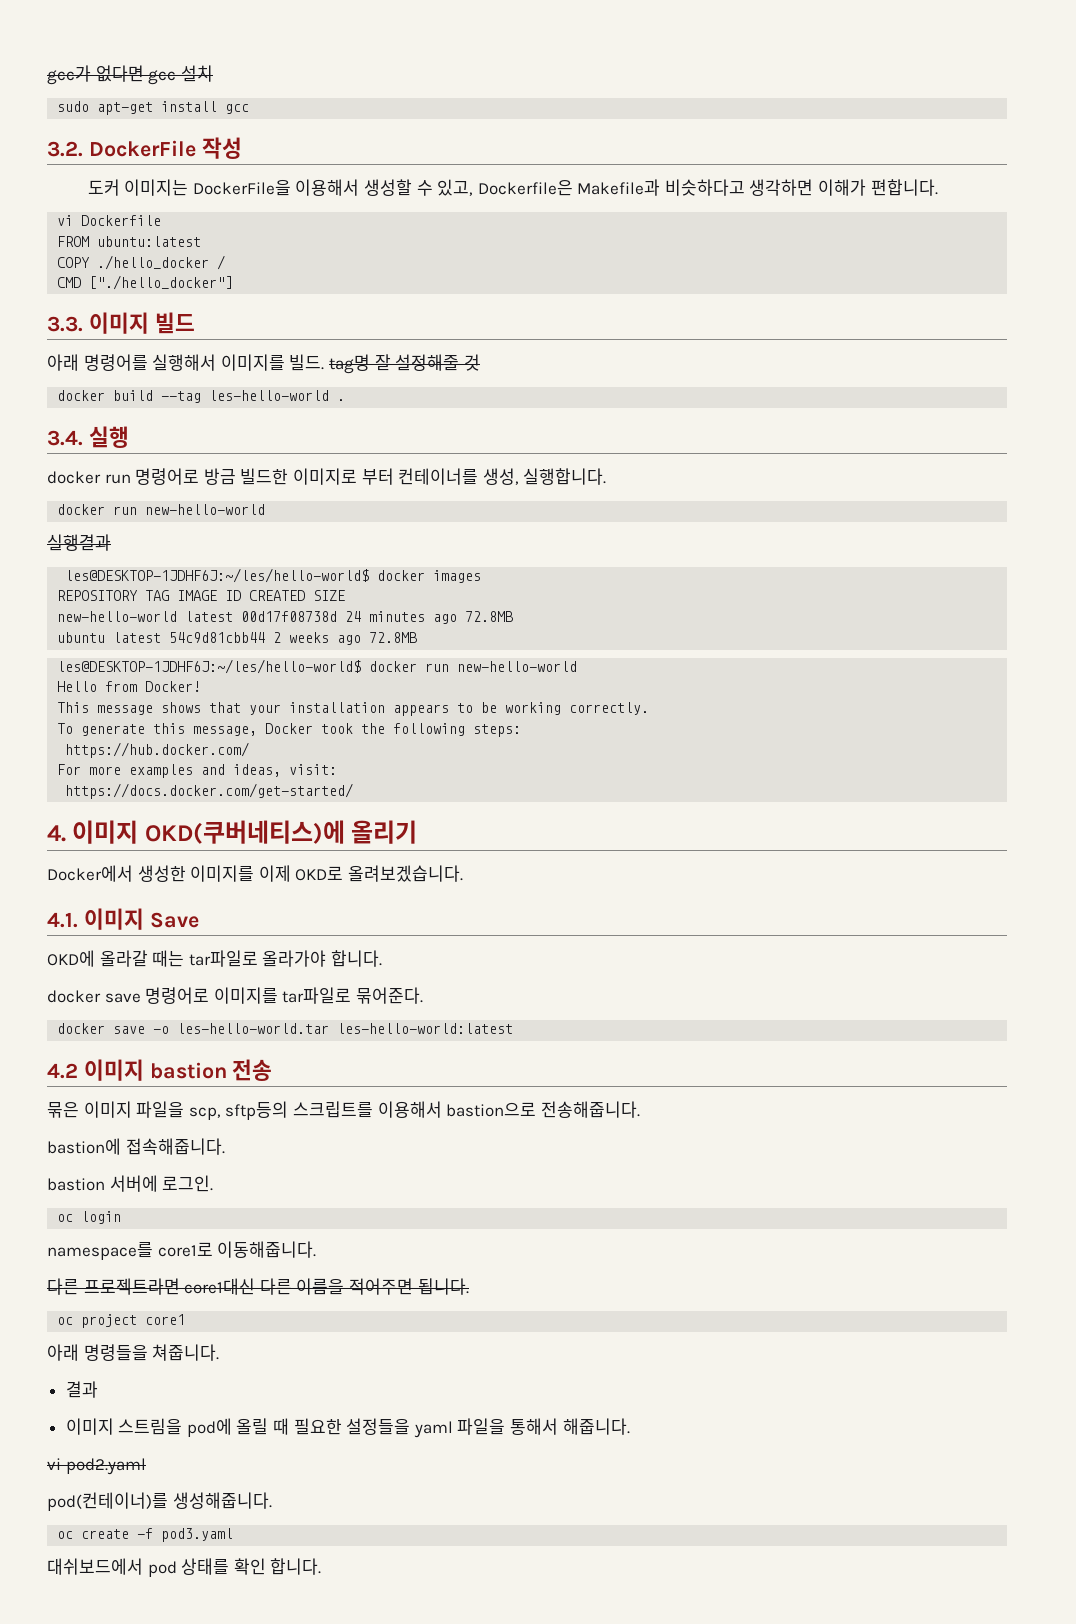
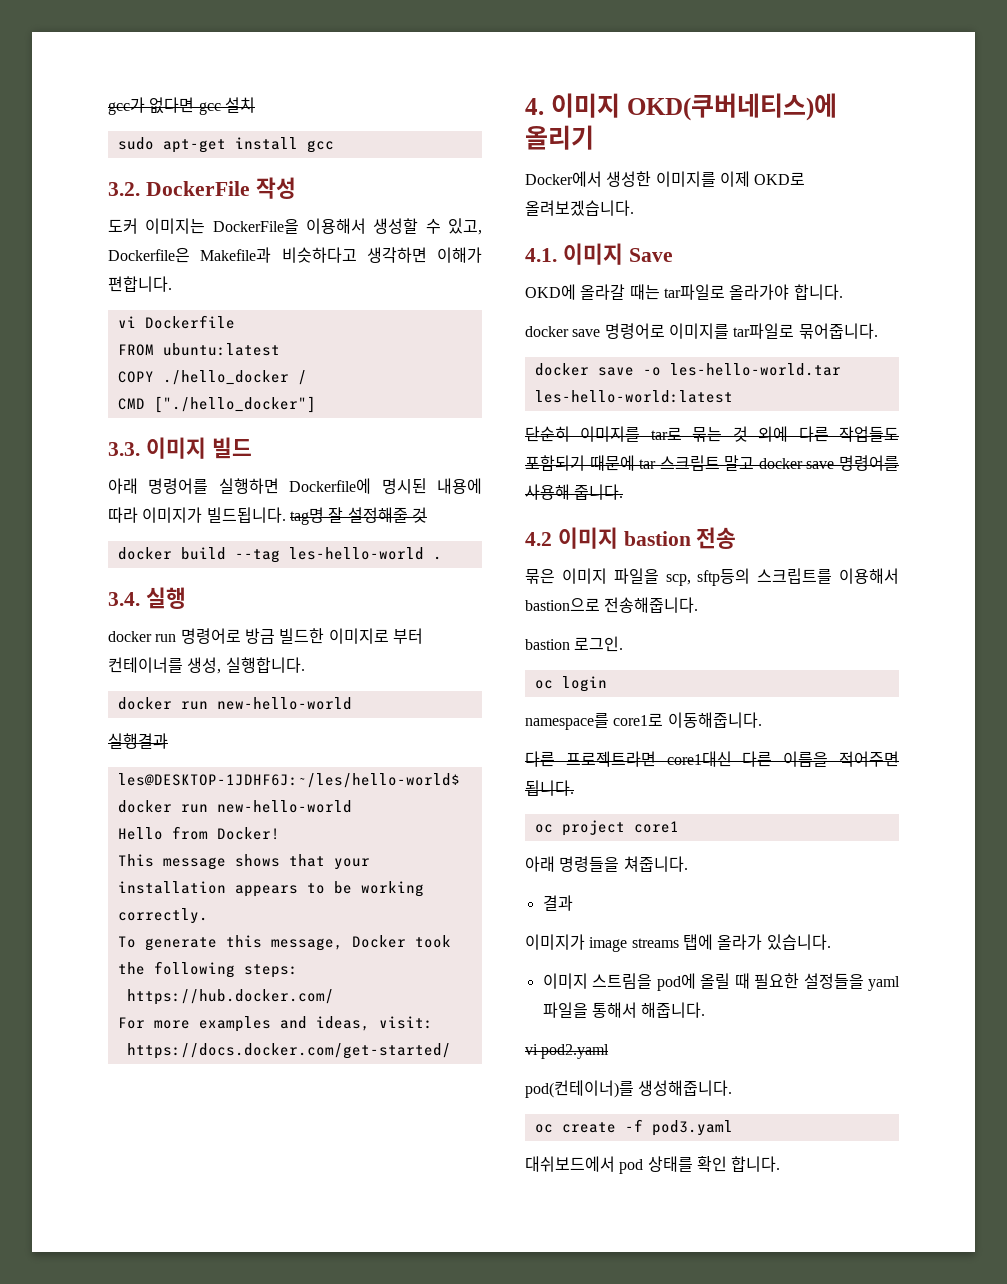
- 아래 명령어를 실행해서 이미지를 빌드. tag명 잘 설정해줄 것
+ 아래 명령어를 실행하면 Dockerfile에 명시된 내용에 따라 이미지가 빌드됩니다. tag명 잘 설정해줄 것
- les@DESKTOP-1JDHF6J:~/les/hello-world$ docker images
- REPOSITORY TAG IMAGE ID CREATED SIZE
- new-hello-world latest 00d17f08738d 24 minutes ago 72.8MB
- ubuntu latest 54c9d81cbb44 2 weeks ago 72.8MB
- docker save 명령어로 이미지를 tar파일로 묶어준다.
+ docker save 명령어로 이미지를 tar파일로 묶어줍니다.
+ 단순히 이미지를 tar로 묶는 것 외에 다른 작업들도 포함되기 때문에 tar 스크립트 말고 docker save 명령어를 사용해 줍니다.
- bastion에 접속해줍니다.
- bastion 서버에 로그인.
+ bastion 로그인.
+ 이미지가 image streams 탭에 올라가 있습니다.

